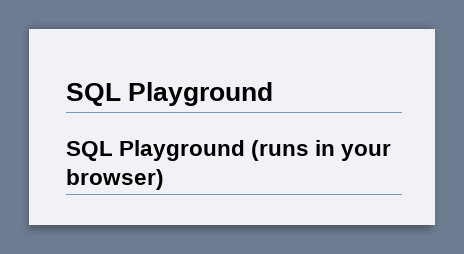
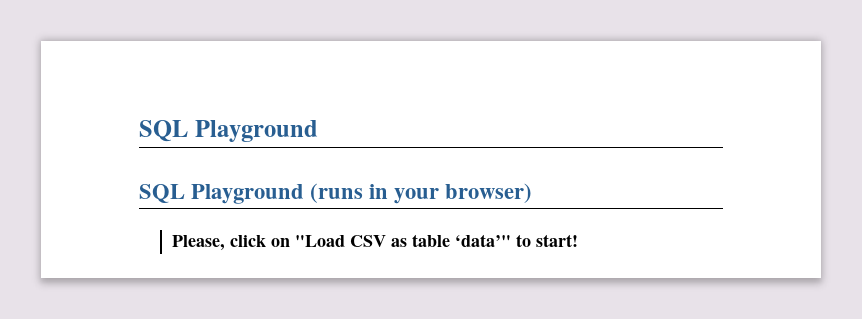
+ Please, click on "Load CSV as table ‘data’" to start!

